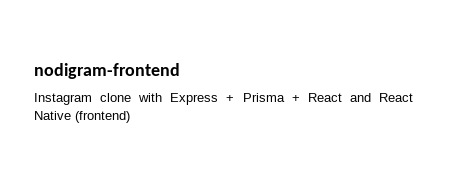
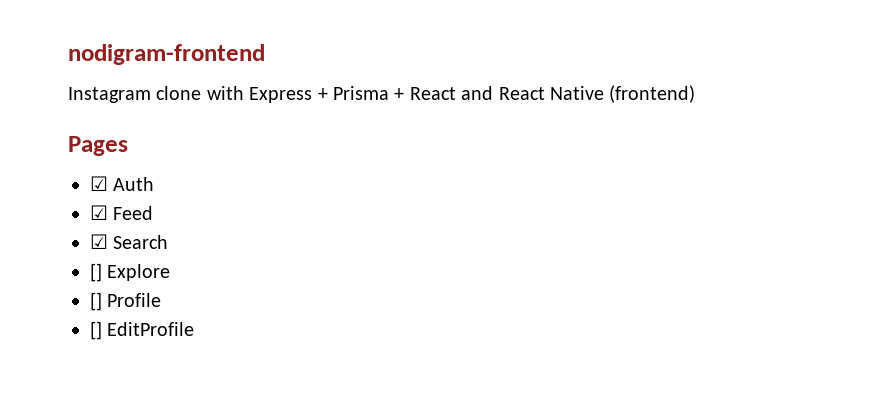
+ Pages
+ ☑ Auth
+ ☑ Feed
+ ☑ Search
+ [] Explore
+ [] Profile
+ [] EditProfile

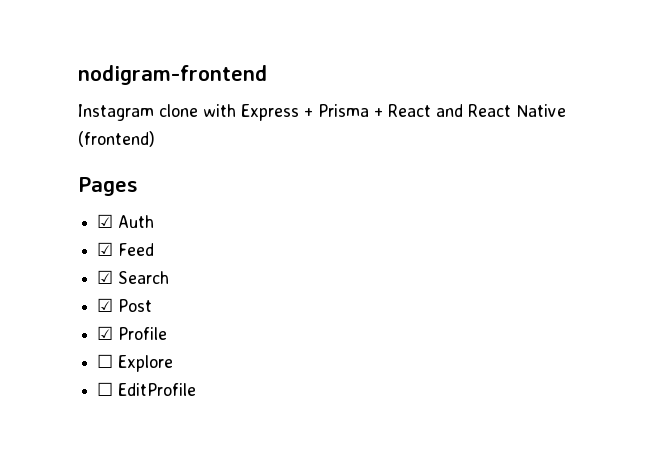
- [] Explore
- [] Profile
- [] EditProfile
+ ☑ Post
+ ☑ Profile
+ ☐ Explore
+ ☐ EditProfile

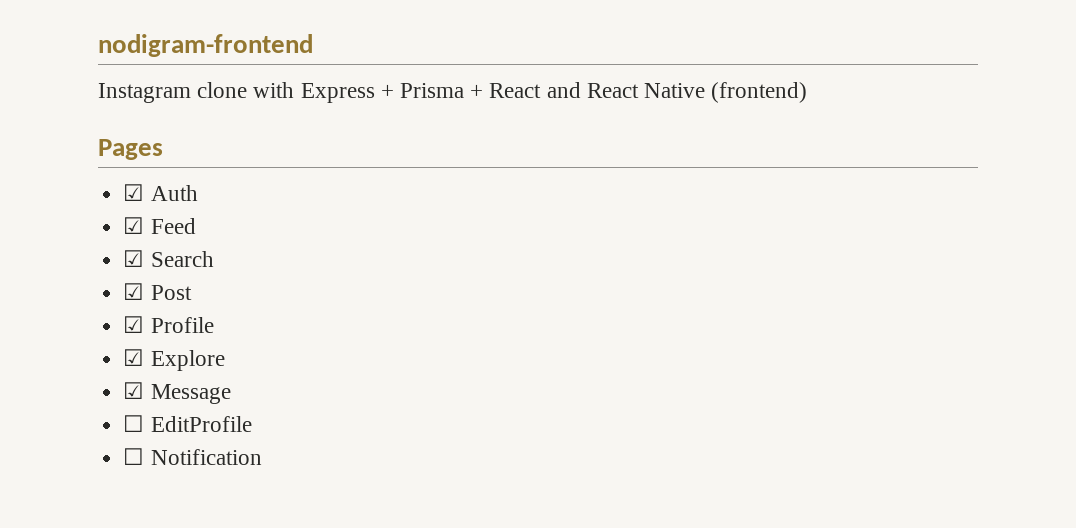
- ☐ Explore
+ ☑ Explore
+ ☑ Message
+ ☐ Notification

